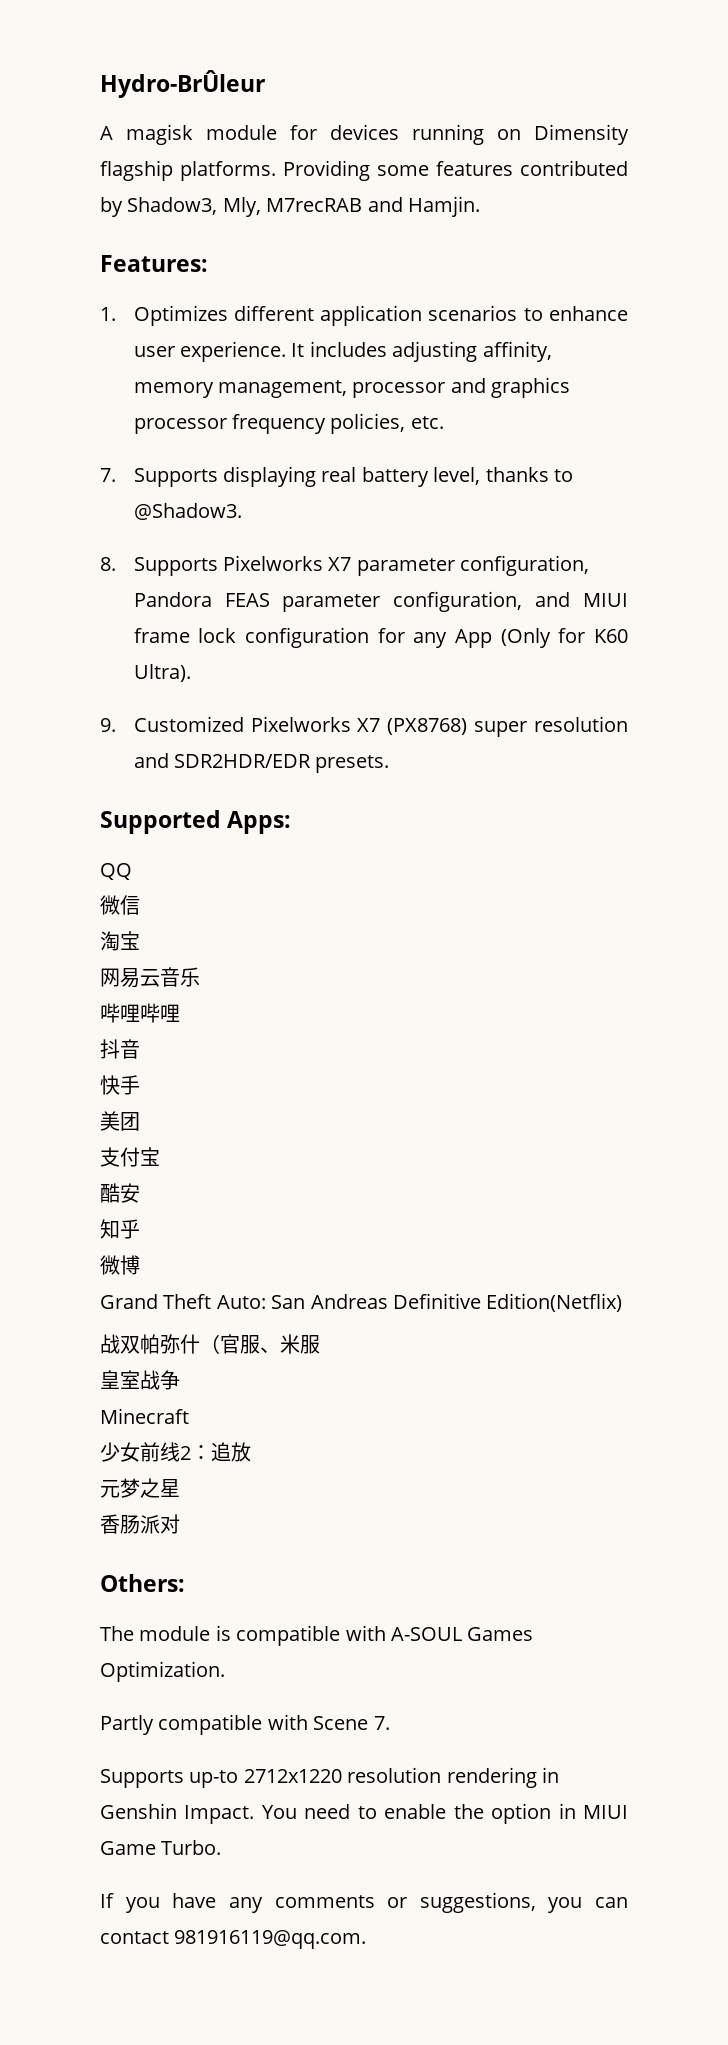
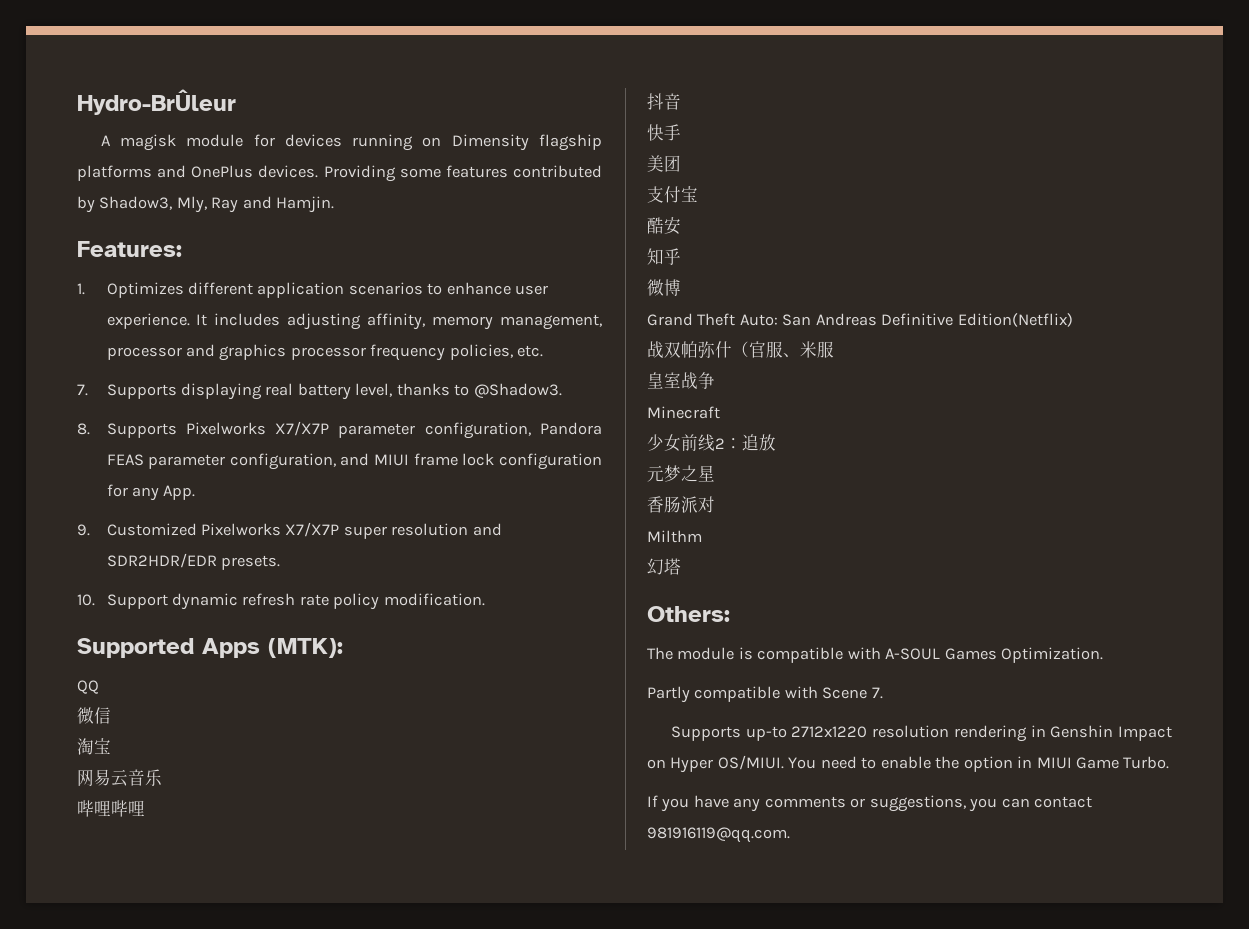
- A magisk module for devices running on Dimensity flagship platforms.
+ A magisk module for devices running on Dimensity flagship platforms and OnePlus devices.
- Providing some features contributed by Shadow3, Mly, M7recRAB and Hamjin.
+ Providing some features contributed by Shadow3, Mly, Ray and Hamjin.
- 8. Supports Pixelworks X7 parameter configuration, Pandora FEAS parameter configuration, and MIUI frame lock configuration for any App (Only for K60 Ultra).
+ 8. Supports Pixelworks X7/X7P parameter configuration, Pandora FEAS parameter configuration, and MIUI frame lock configuration for any App.
- 9. Customized Pixelworks X7 (PX8768) super resolution and SDR2HDR/EDR presets.
+ 9. Customized Pixelworks X7/X7P super resolution and SDR2HDR/EDR presets.
+ 10. Support dynamic refresh rate policy modification.
- Supported Apps:
+ Supported Apps (MTK):
+ Milthm
+ 幻塔
- Supports up-to 2712x1220 resolution rendering in Genshin Impact.
+ Supports up-to 2712x1220 resolution rendering in Genshin Impact on Hyper OS/MIUI.

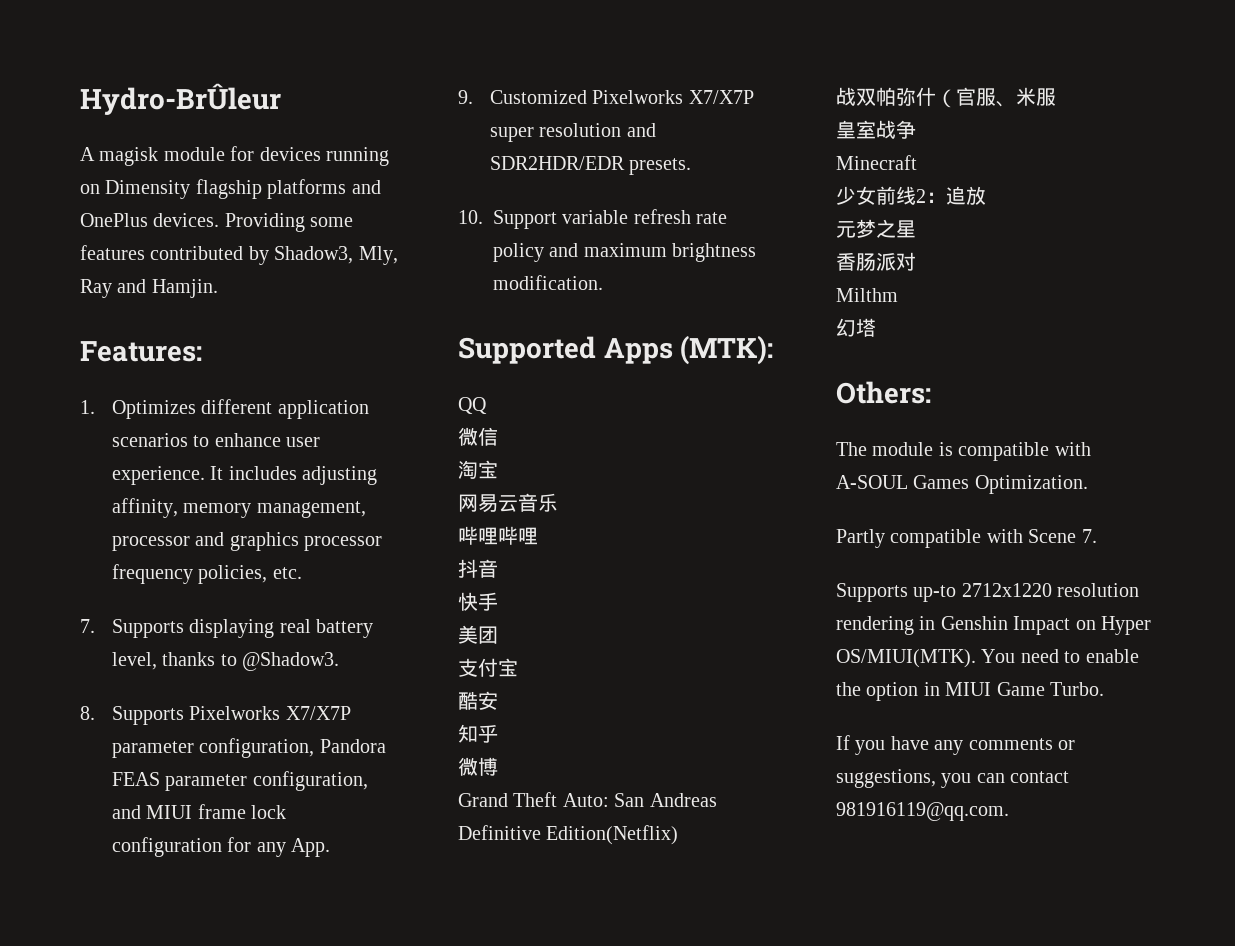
- 10. Support dynamic refresh rate policy modification.
+ 10. Support variable refresh rate policy and maximum brightness modification.
- Supports up-to 2712x1220 resolution rendering in Genshin Impact on Hyper OS/MIUI.
+ Supports up-to 2712x1220 resolution rendering in Genshin Impact on Hyper OS/MIUI(MTK).

